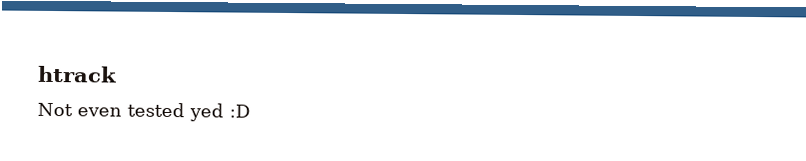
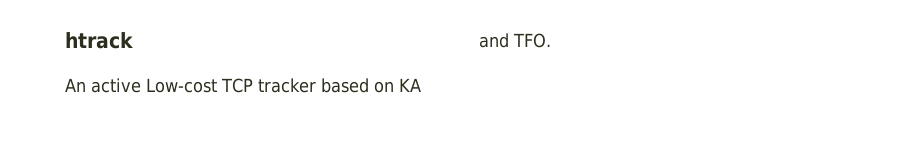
- Not even tested yed :D
+ An active Low-cost TCP tracker based on KA and TFO.

